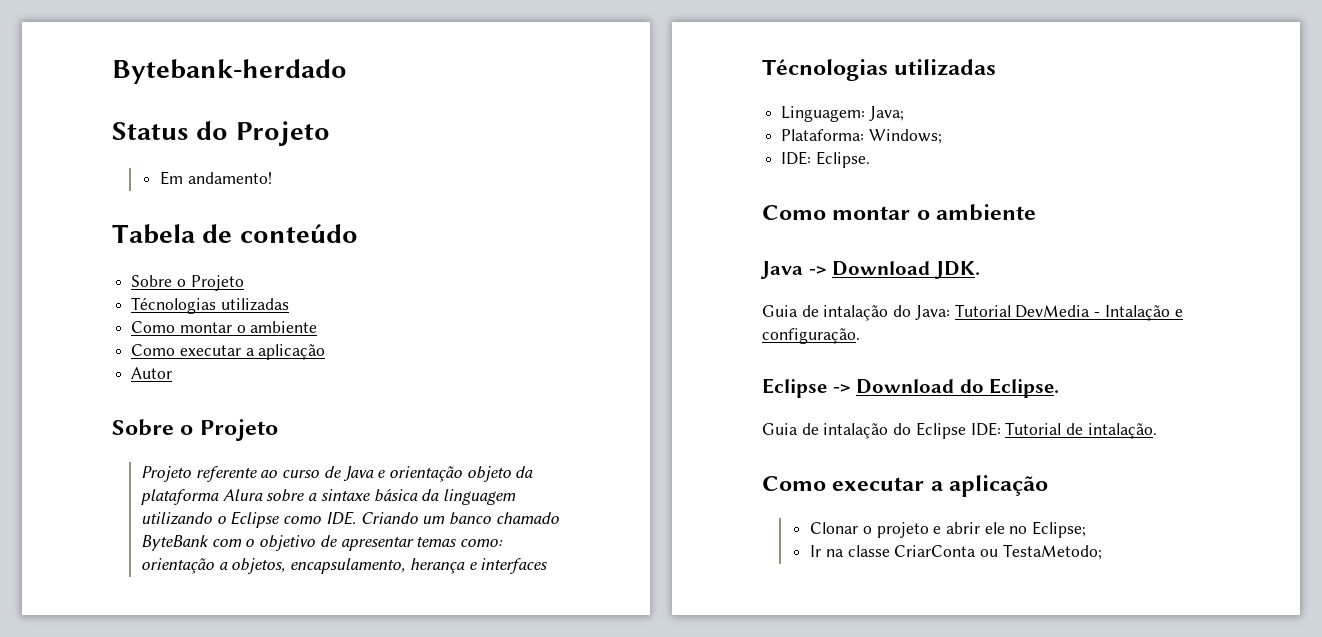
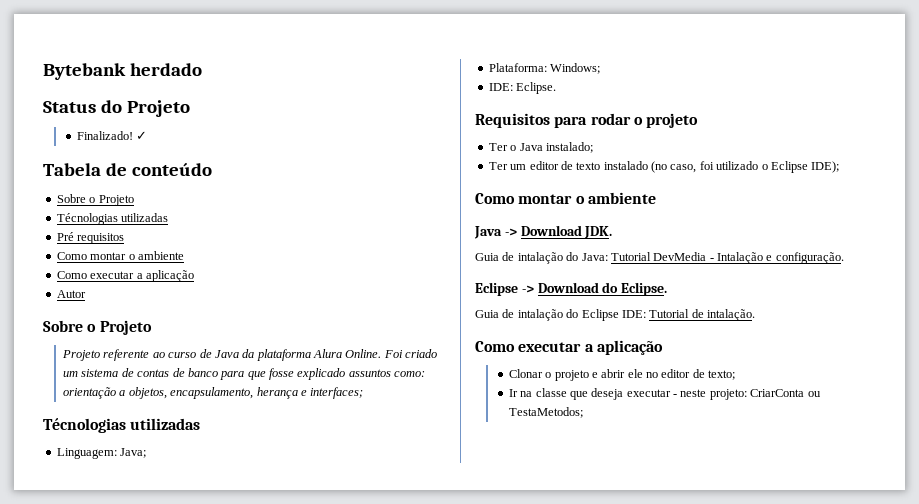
- Bytebank-herdado
+ Bytebank herdado
- Em andamento!
+ Finalizado! ✓
+ Pré requisitos
- Projeto referente ao curso de Java e orientação objeto da plataforma Alura sobre a sintaxe básica da linguagem utilizando o Eclipse como IDE. Criando um banco chamado ByteBank com o objetivo de apresentar temas como: orientação a objetos, encapsulamento, herança e interfaces
+ Projeto referente ao curso de Java da plataforma Alura Online. Foi criado um sistema de contas de banco para que fosse explicado assuntos como: orientação a objetos, encapsulamento, herança e interfaces;
+ Requisitos para rodar o projeto
+ Ter o Java instalado;
+ Ter um editor de texto instalado (no caso, foi utilizado o Eclipse IDE);
- Clonar o projeto e abrir ele no Eclipse;
+ Clonar o projeto e abrir ele no editor de texto;
- Ir na classe CriarConta ou TestaMetodo;
+ Ir na classe que deseja executar - neste projeto: CriarConta ou TestaMetodos;

